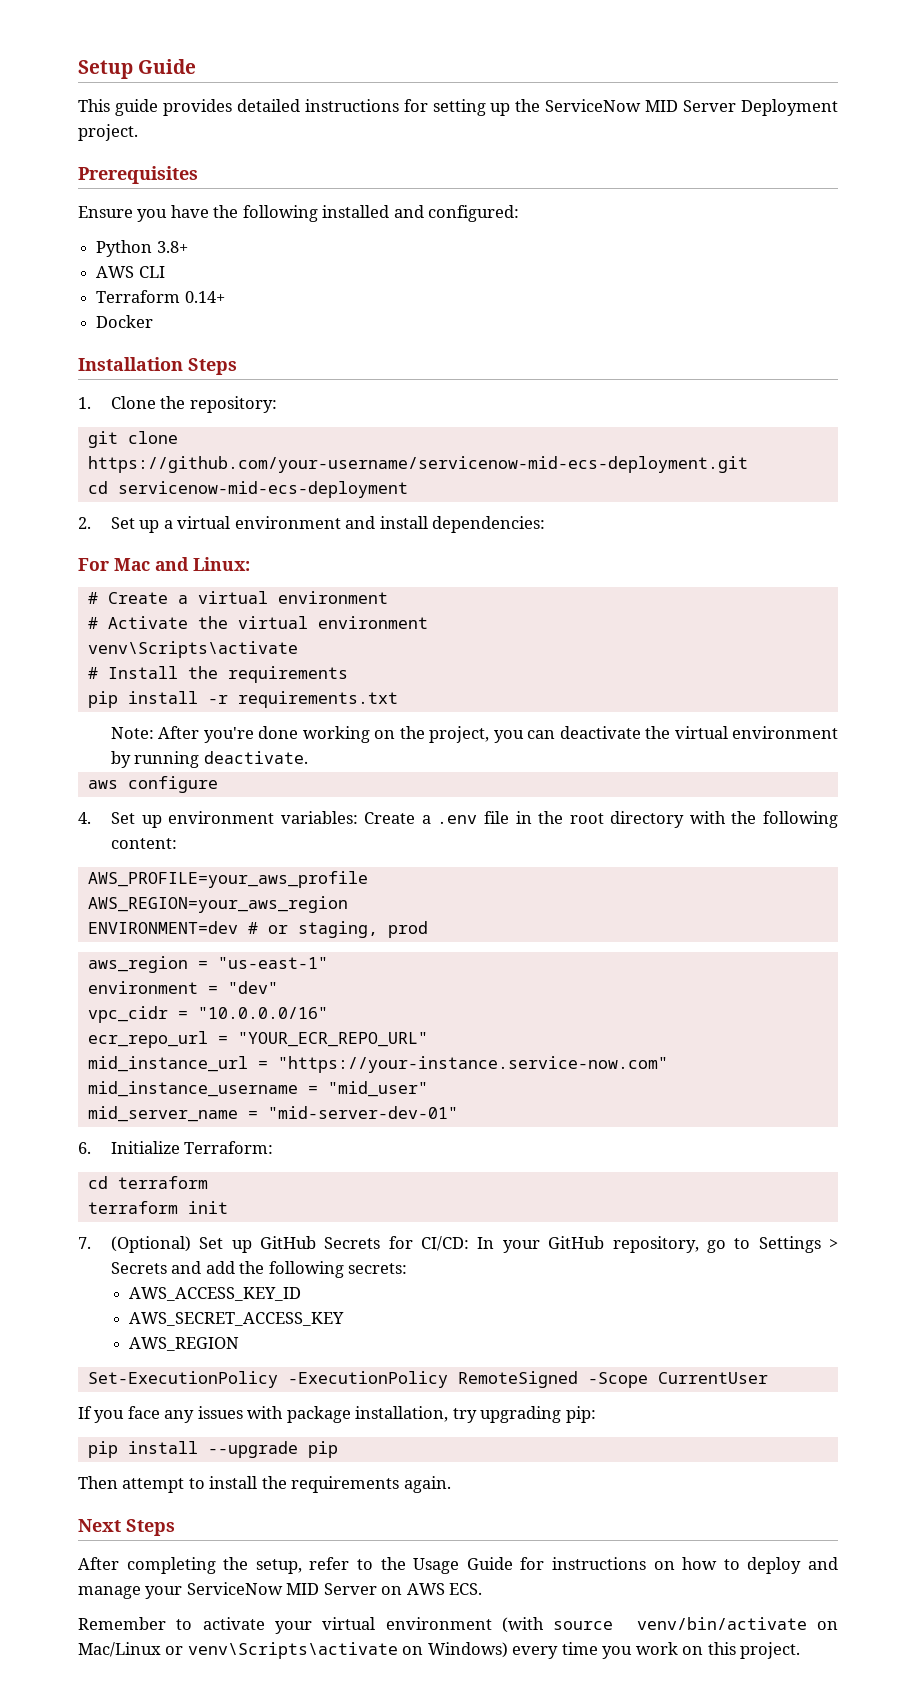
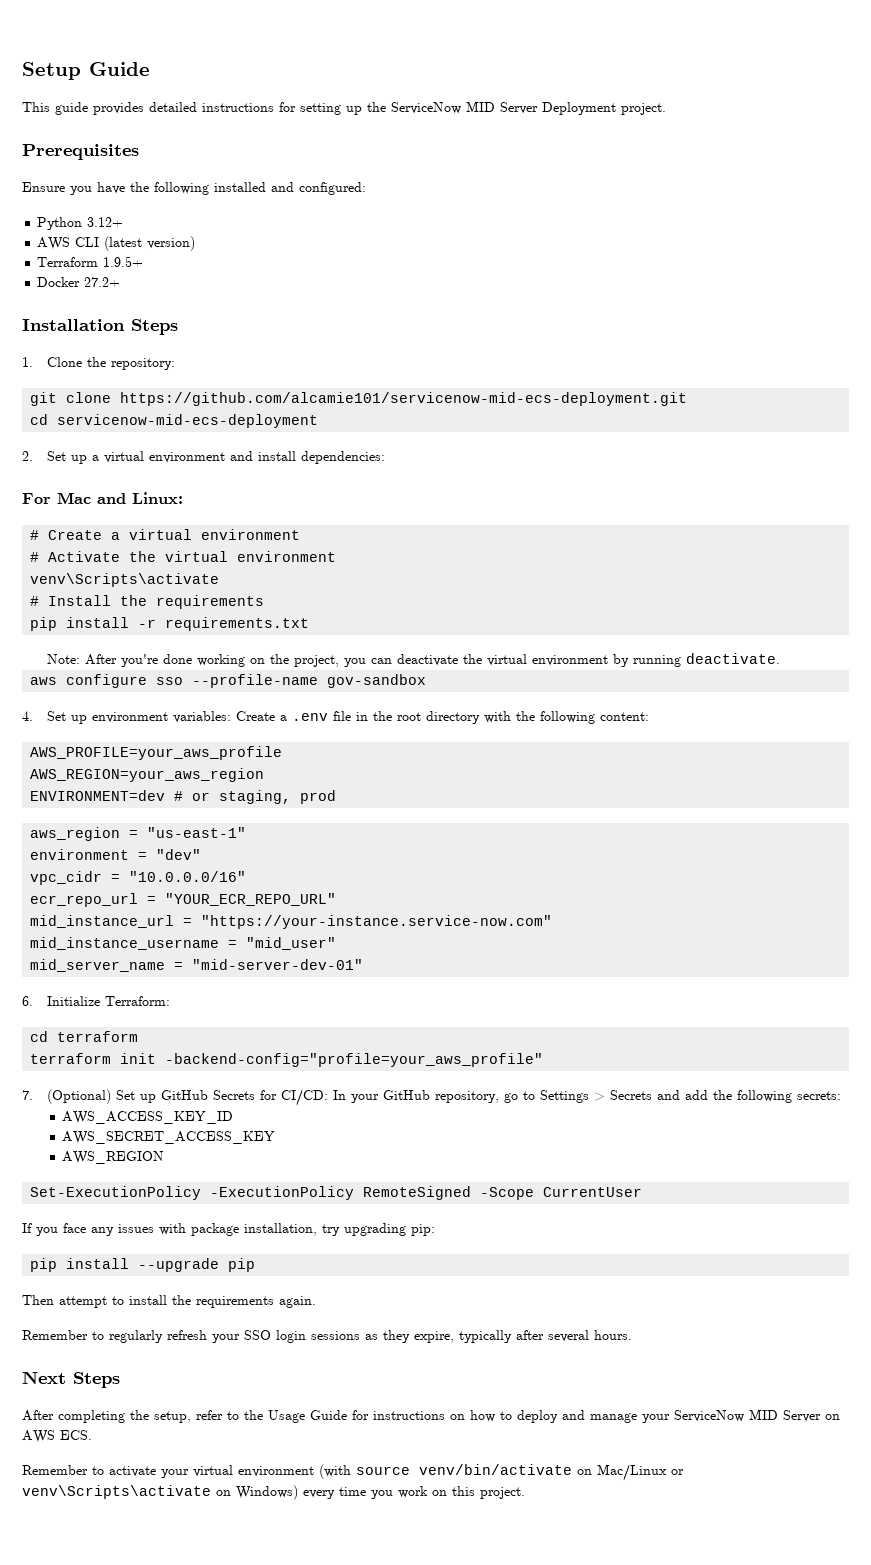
- Python 3.8+
+ Python 3.12+
- AWS CLI
+ AWS CLI (latest version)
- Terraform 0.14+
+ Terraform 1.9.5+
- Docker
+ Docker 27.2+
- git clone https://github.com/your-username/servicenow-mid-ecs-deployment.git
+ git clone https://github.com/alcamie101/servicenow-mid-ecs-deployment.git
- aws configure
+ aws configure sso --profile-name gov-sandbox
- terraform init
+ terraform init -backend-config="profile=your_aws_profile"
+ Remember to regularly refresh your SSO login sessions as they expire, typically after several hours.

